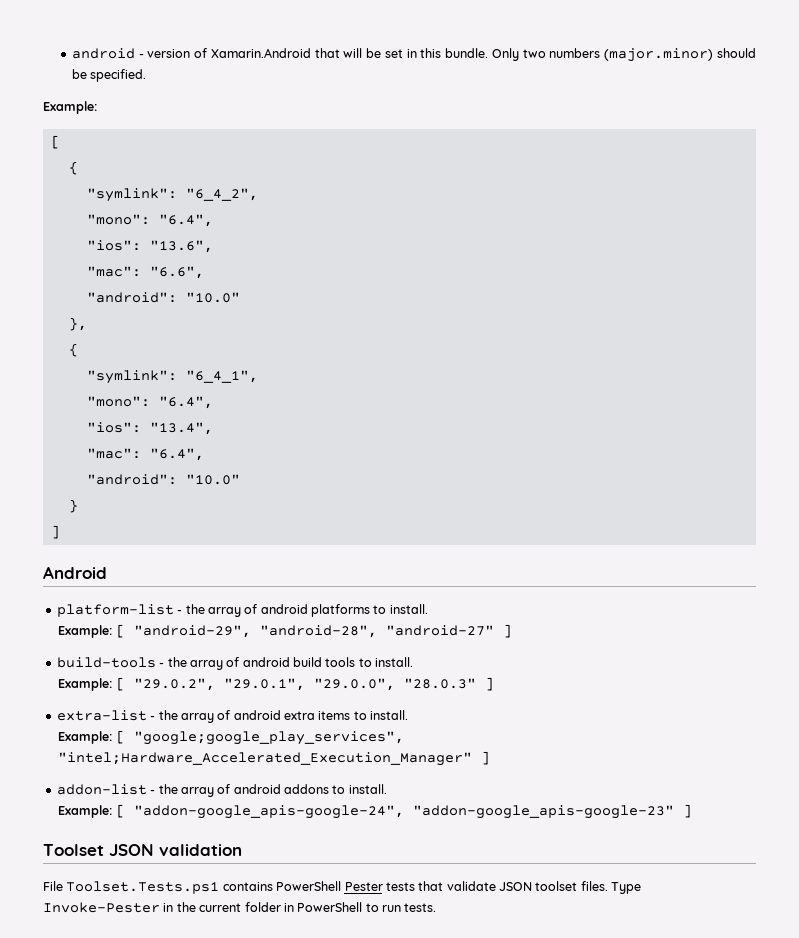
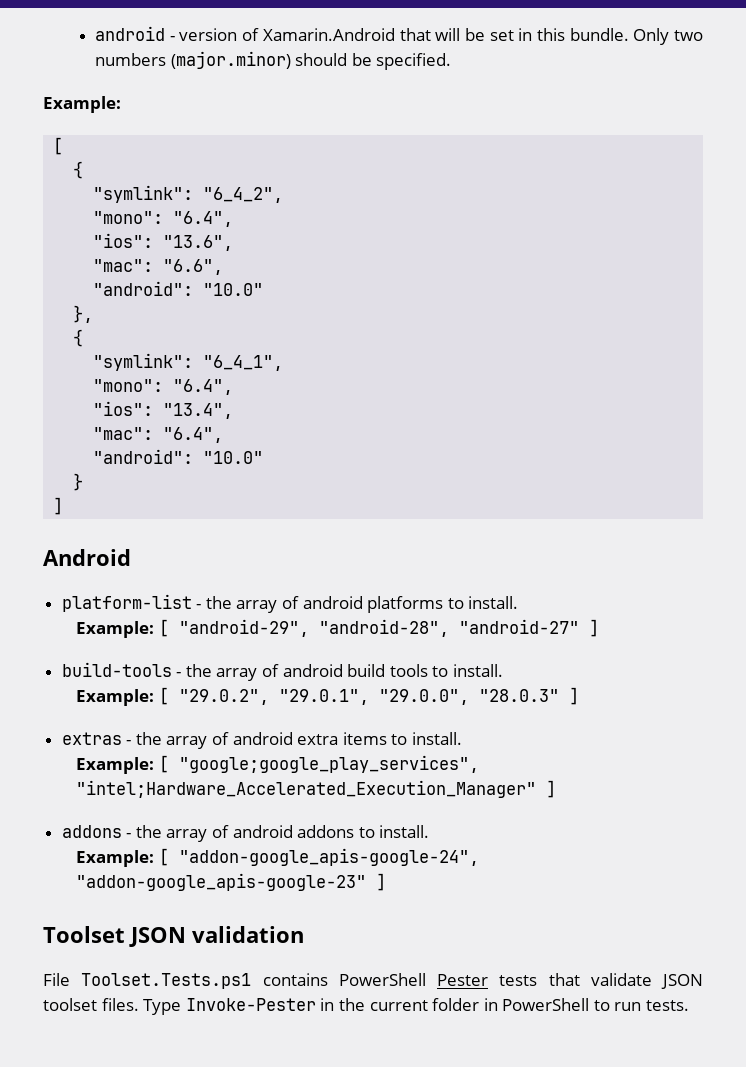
- extra-list - the array of android extra items to install.
+ extras - the array of android extra items to install.
- addon-list - the array of android addons to install.
+ addons - the array of android addons to install.

